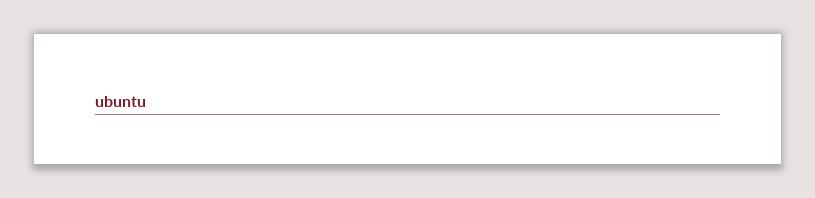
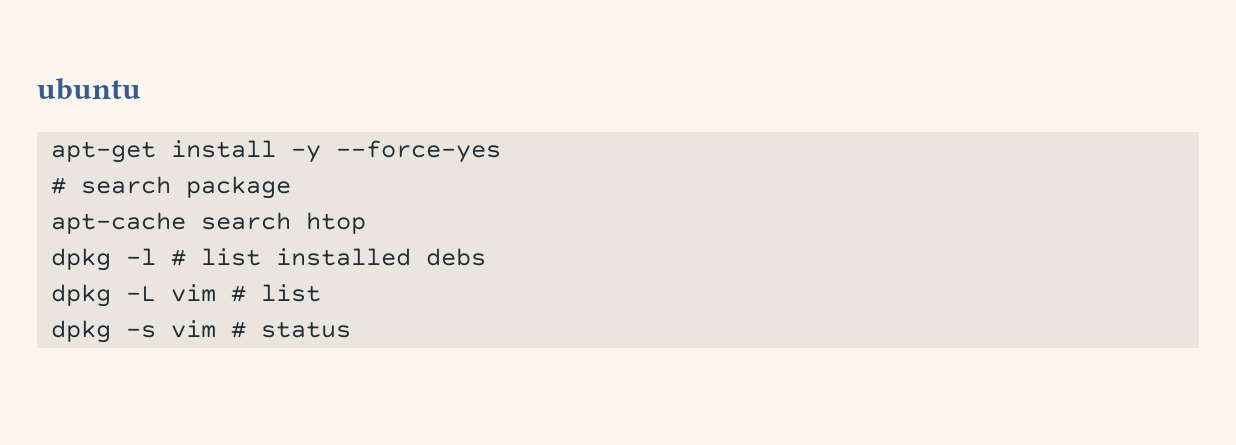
+ apt-get install -y --force-yes
+ # search package
+ apt-cache search htop
+ dpkg -l # list installed debs
+ dpkg -L vim # list
+ dpkg -s vim # status

